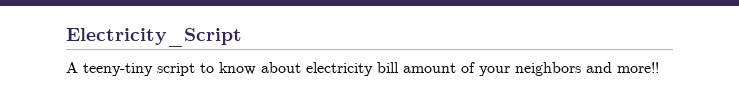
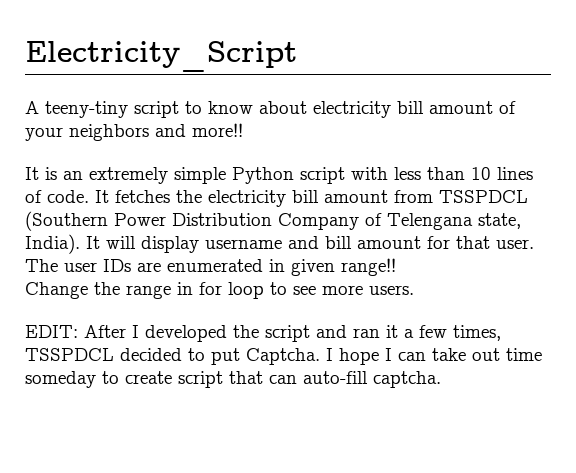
+ It is an extremely simple Python script with less than 10 lines of code. It fetches the electricity bill amount from TSSPDCL (Southern Power Distribution Company of Telengana state, India). It will display username and bill amount for that user. The user IDs are enumerated in given range!!
+ Change the range in for loop to see more users.
+ EDIT: After I developed the script and ran it a few times, TSSPDCL decided to put Captcha. I hope I can take out time someday to create script that can auto-fill captcha.

